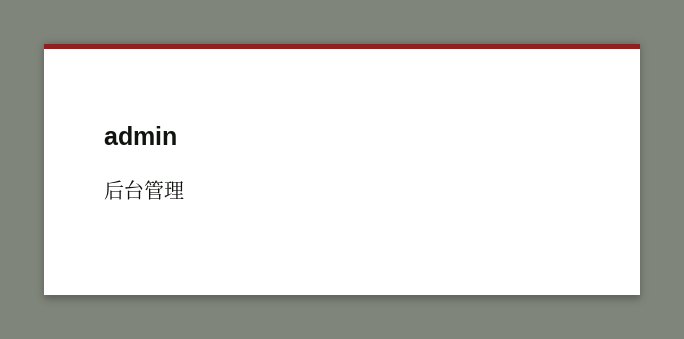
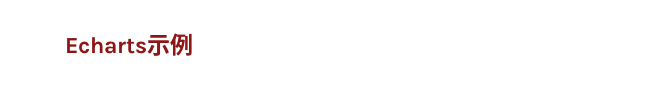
- admin
- 后台管理
+ Echarts示例

